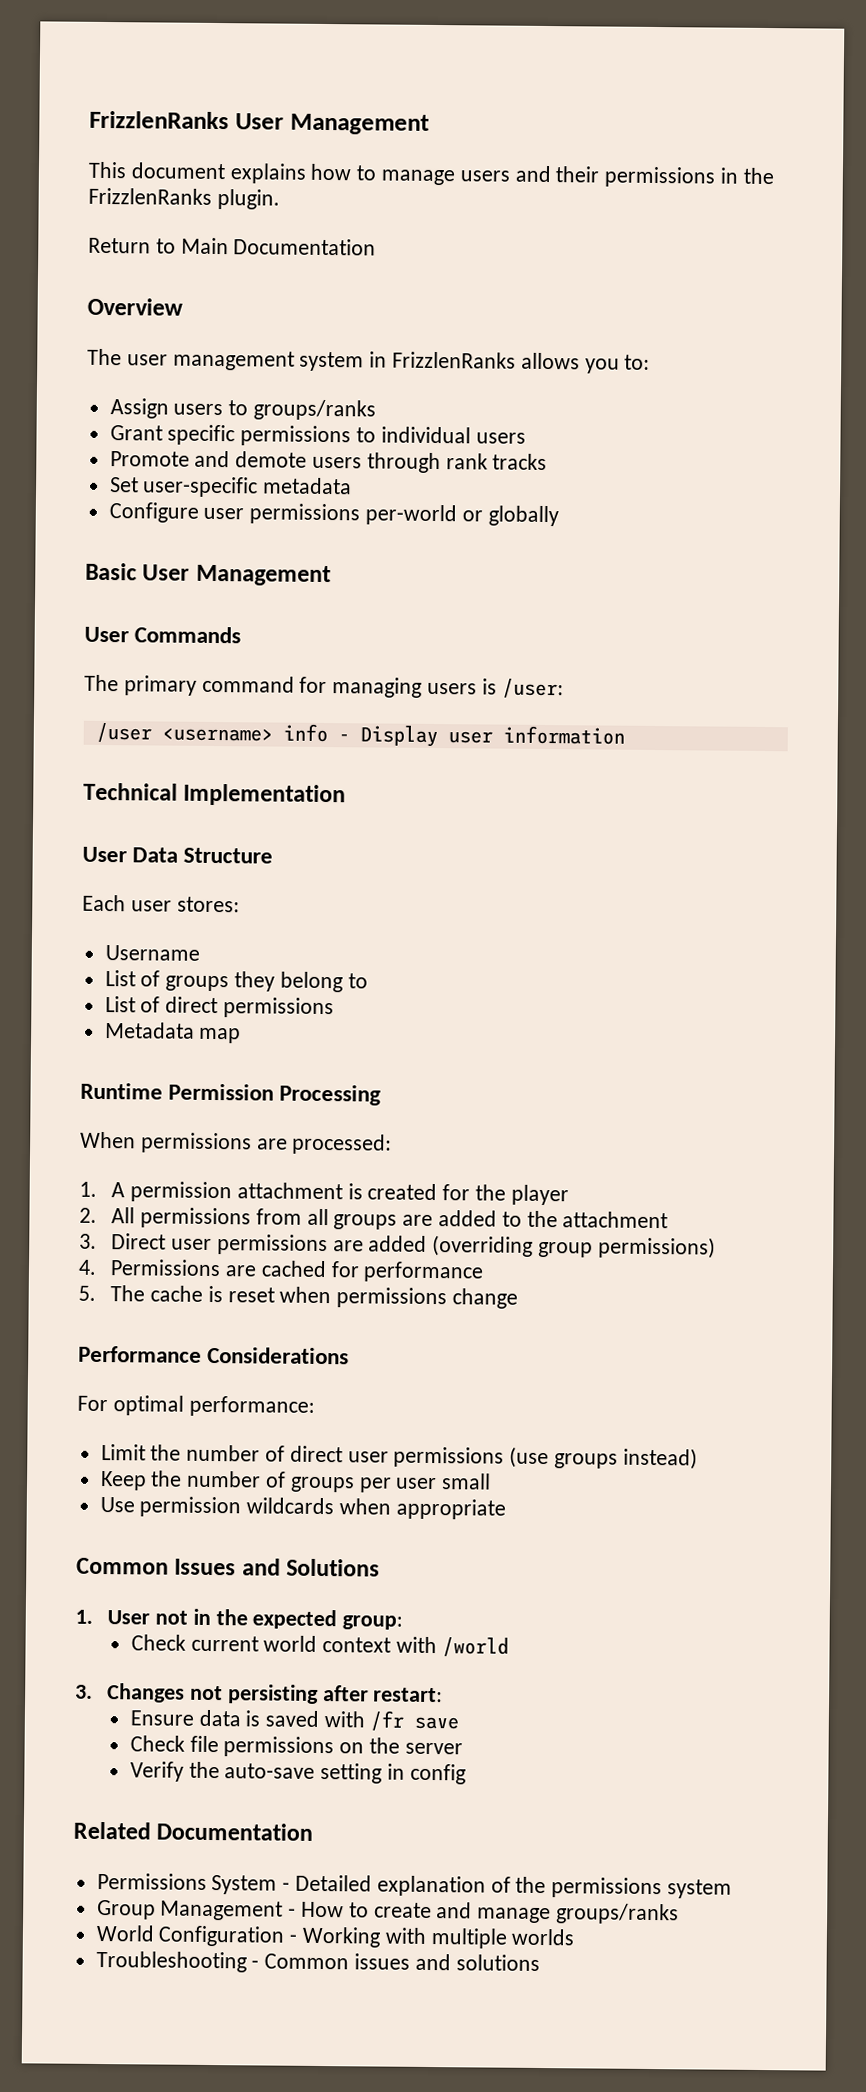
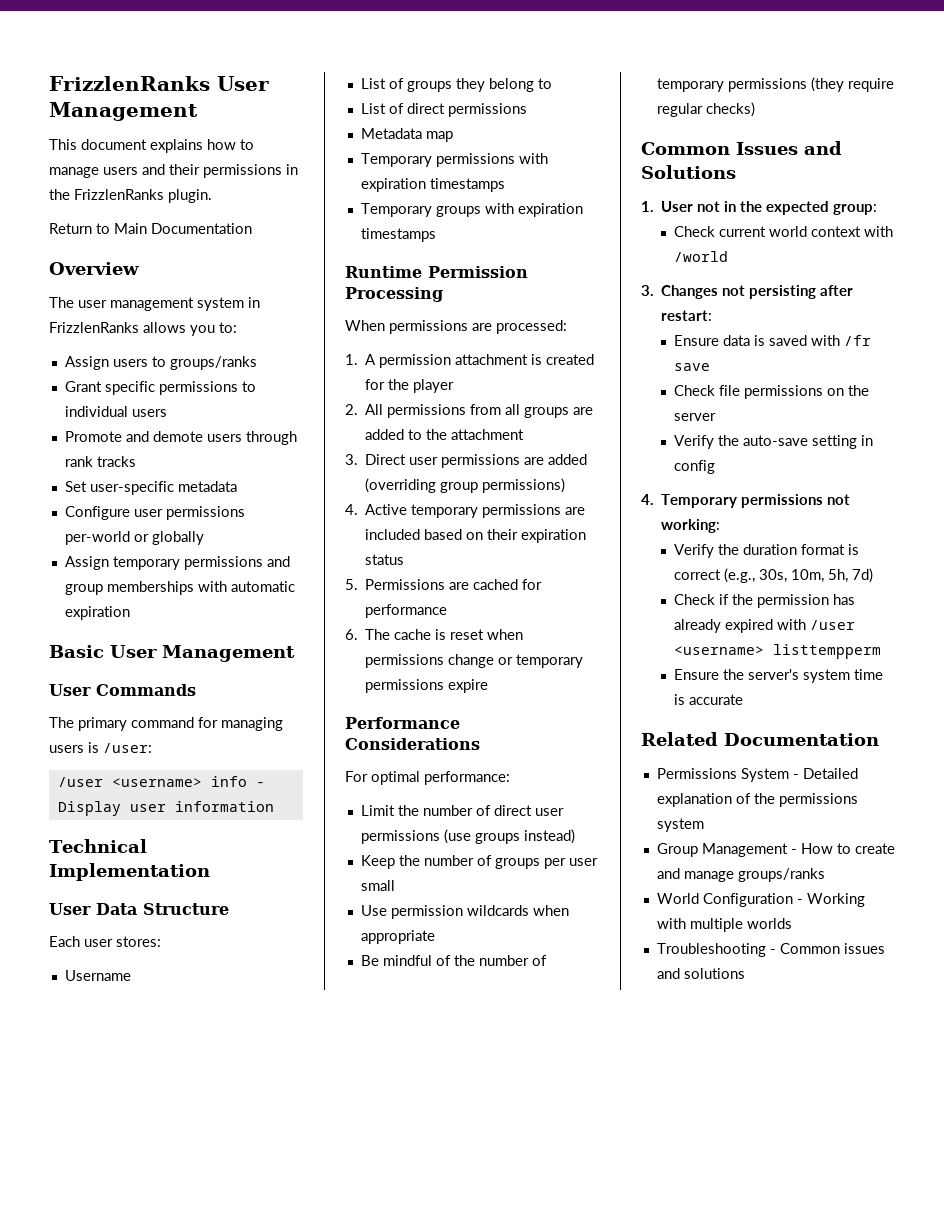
+ Assign temporary permissions and group memberships with automatic expiration
+ Temporary permissions with expiration timestamps
+ Temporary groups with expiration timestamps
- 4. Permissions are cached for performance
+ 4. Active temporary permissions are included based on their expiration status
+ 5. Permissions are cached for performance
- 5. The cache is reset when permissions change
+ 6. The cache is reset when permissions change or temporary permissions expire
+ Be mindful of the number of temporary permissions (they require regular checks)
+ 4. Temporary permissions not working:
+ Verify the duration format is correct (e.g., 30s, 10m, 5h, 7d)
+ Check if the permission has already expired with /user <username> listtempperm
+ Ensure the server's system time is accurate

